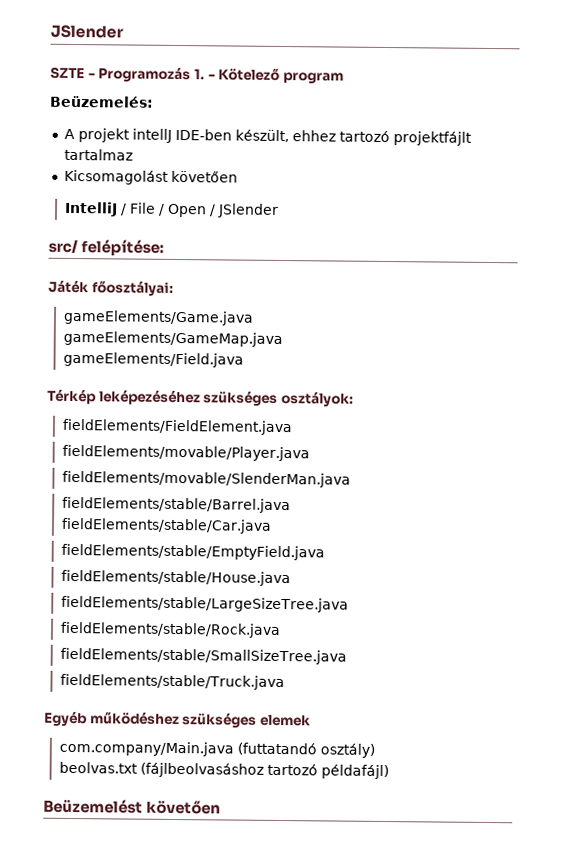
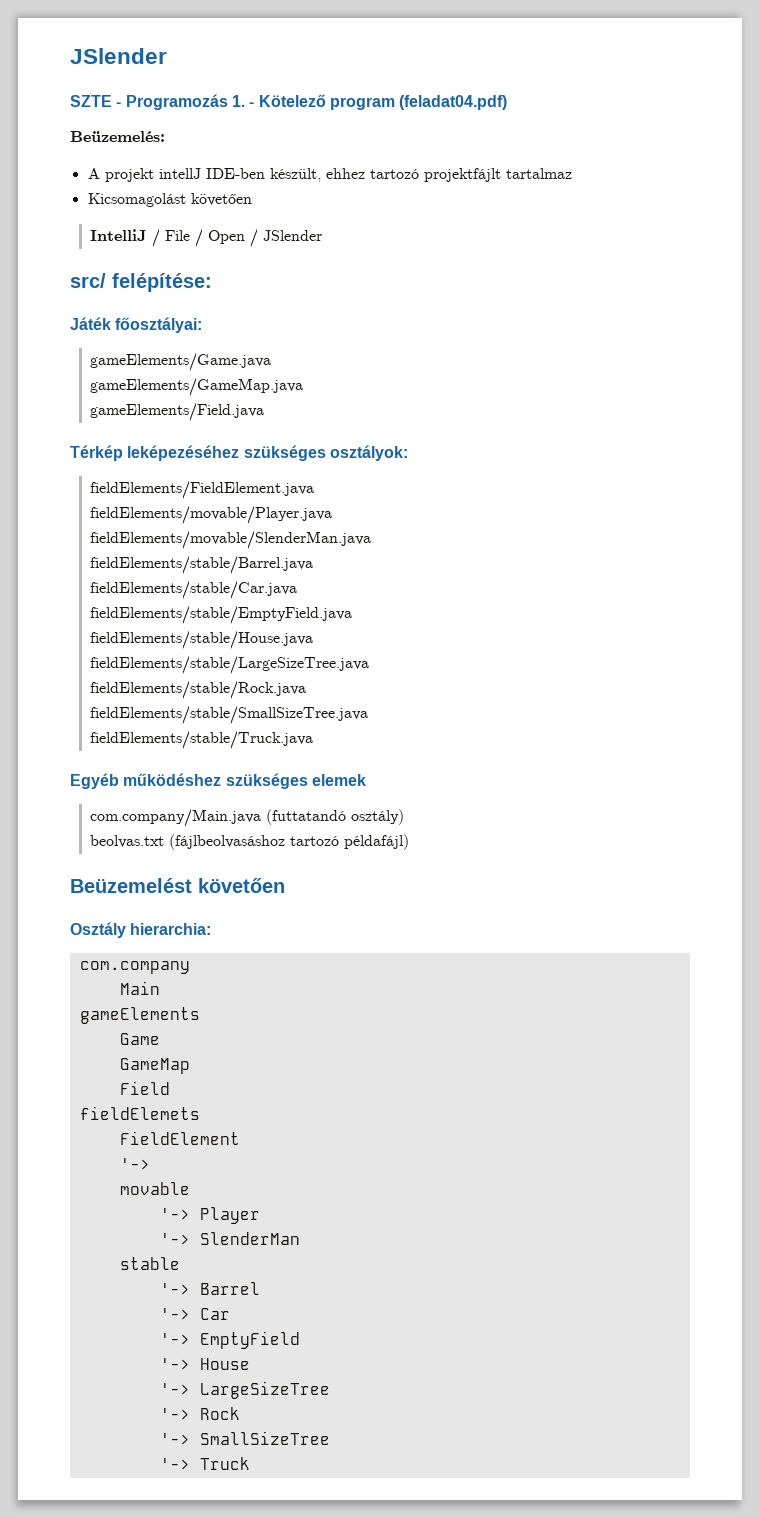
- SZTE - Programozás 1. - Kötelező program
+ SZTE - Programozás 1. - Kötelező program (feladat04.pdf)
+ Osztály hierarchia:
+ com.company
+ Main
+ gameElements
+ Game
+ GameMap
+ Field
+ fieldElemets
+ FieldElement
+ '->
+ movable
+ '-> Player
+ '-> SlenderMan
+ stable
+ '-> Barrel
+ '-> Car
+ '-> EmptyField
+ '-> House
+ '-> LargeSizeTree
+ '-> Rock
+ '-> SmallSizeTree
+ '-> Truck

